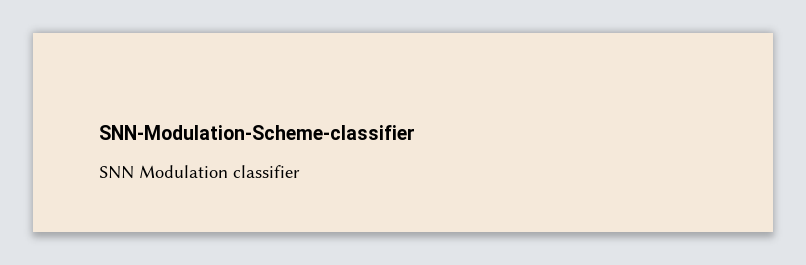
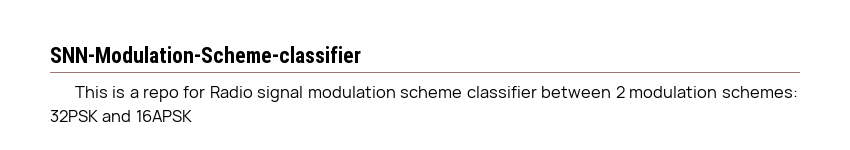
- SNN Modulation classifier
+ This is a repo for Radio signal modulation scheme classifier between 2 modulation schemes: 32PSK and 16APSK

